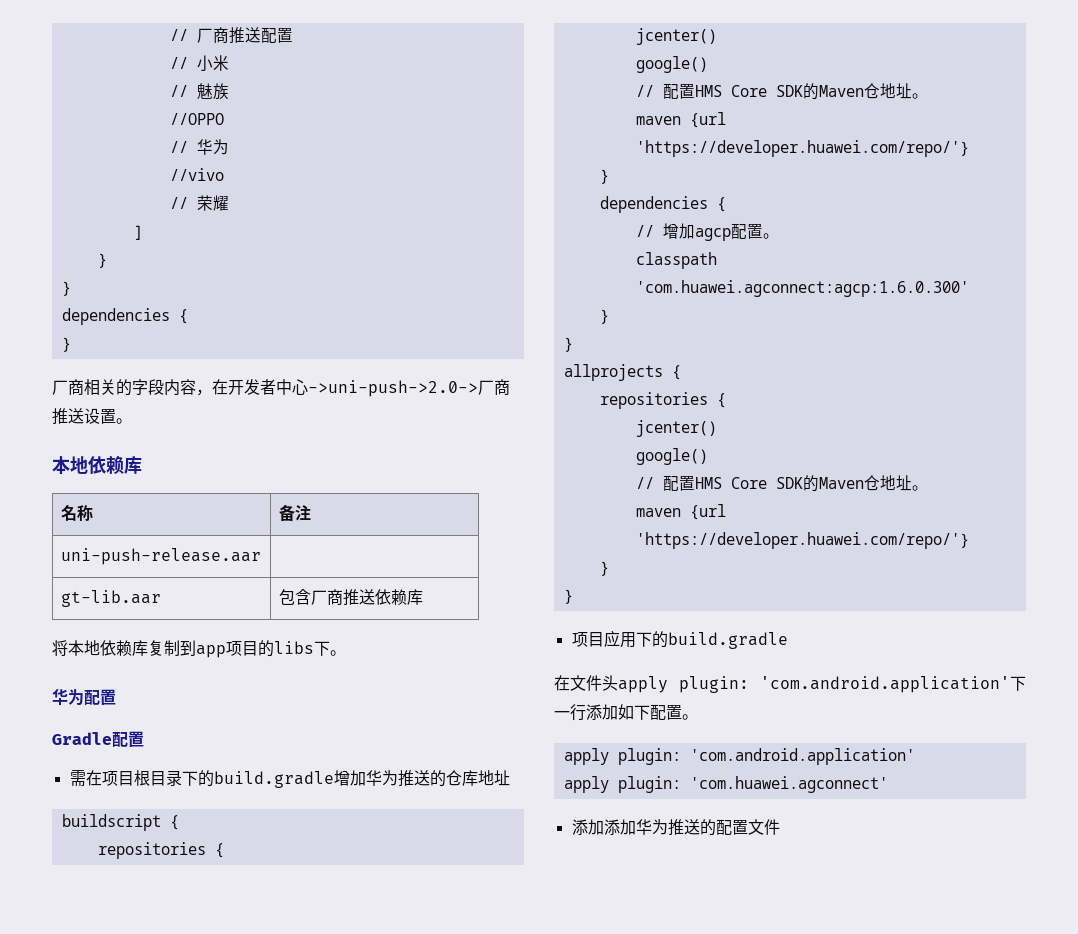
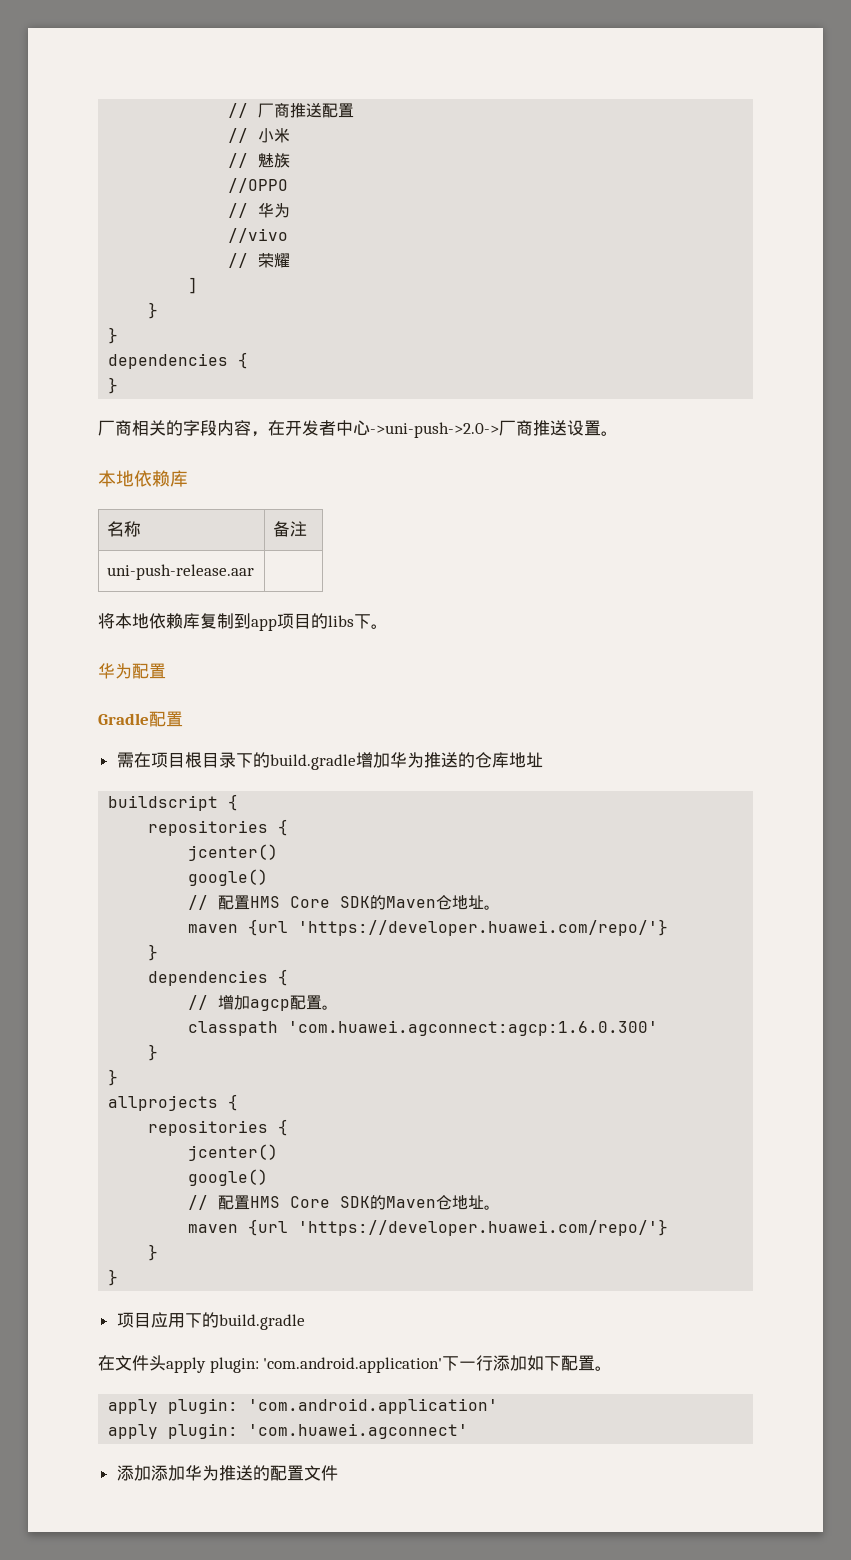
- gt-lib.aar | 包含厂商推送依赖库

